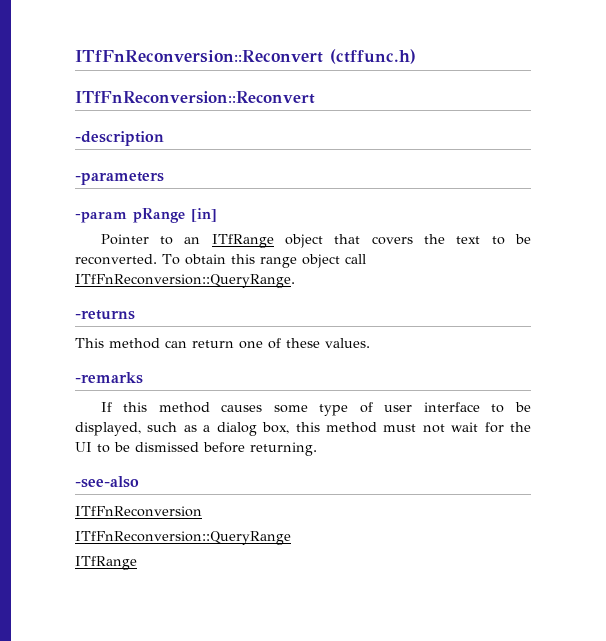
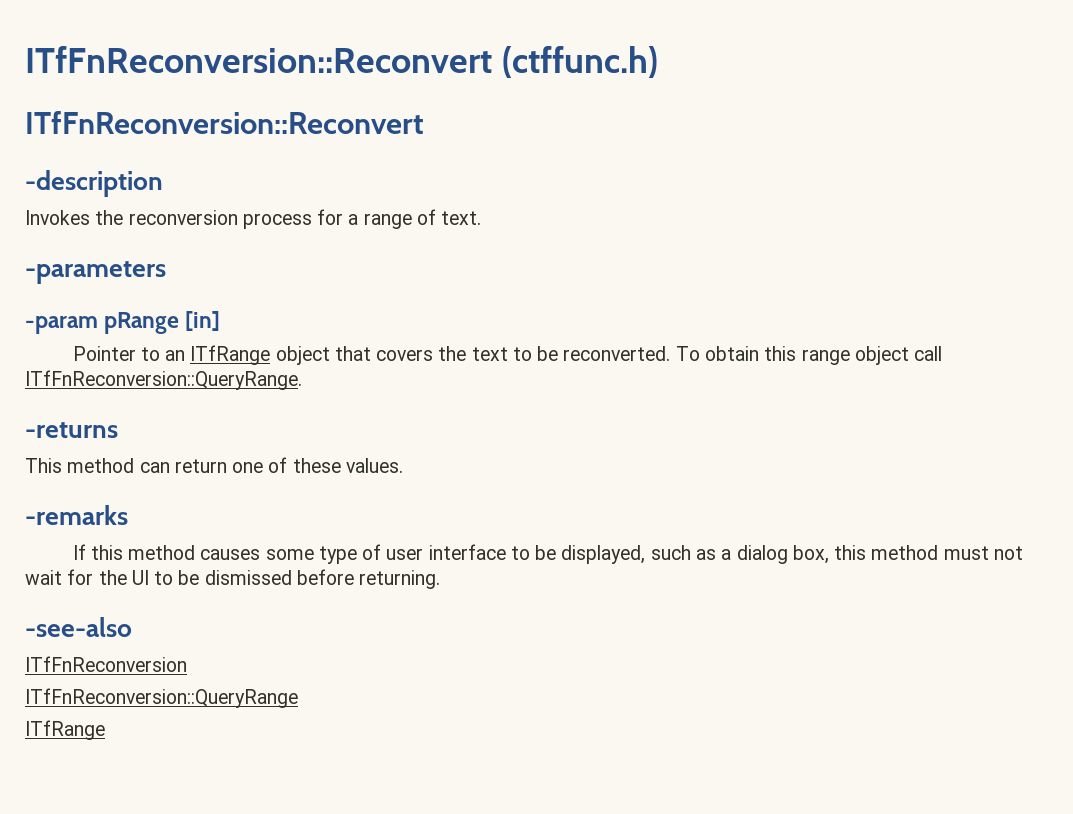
+ Invokes the reconversion process for a range of text.

